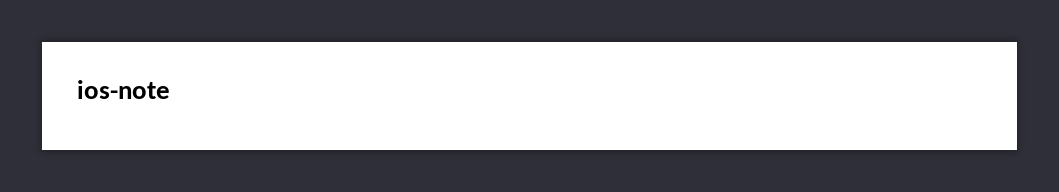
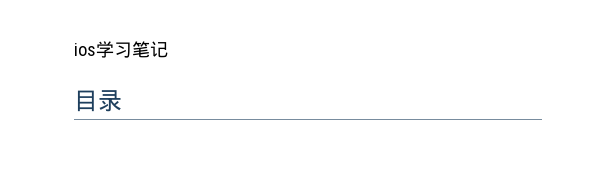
- ios-note
+ ios学习笔记
+ 目录

